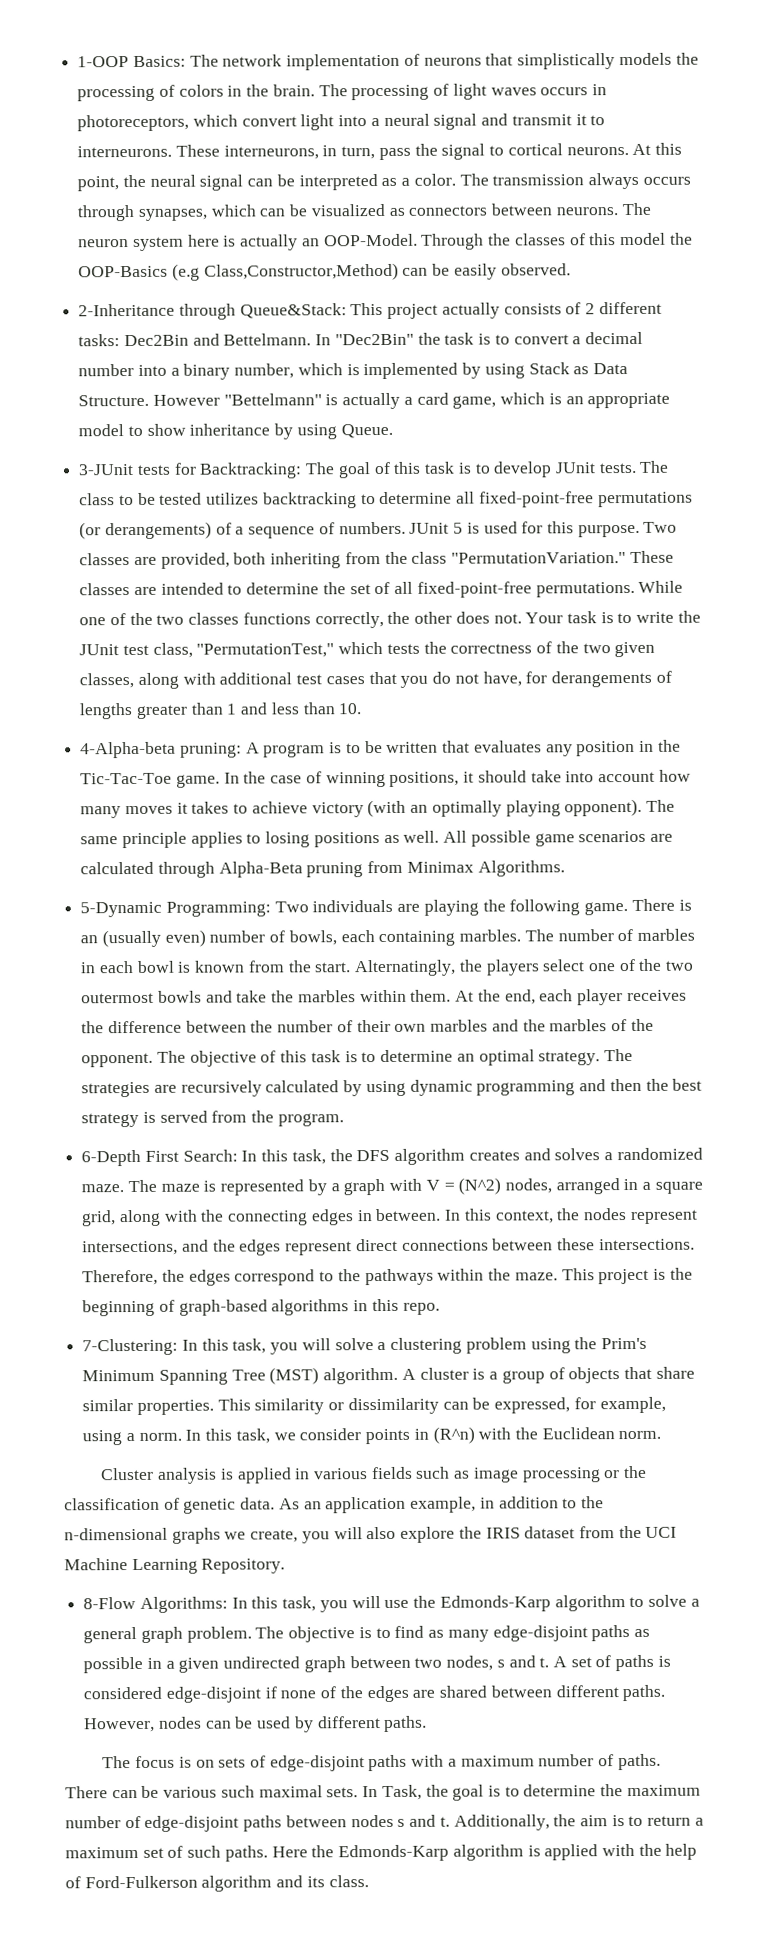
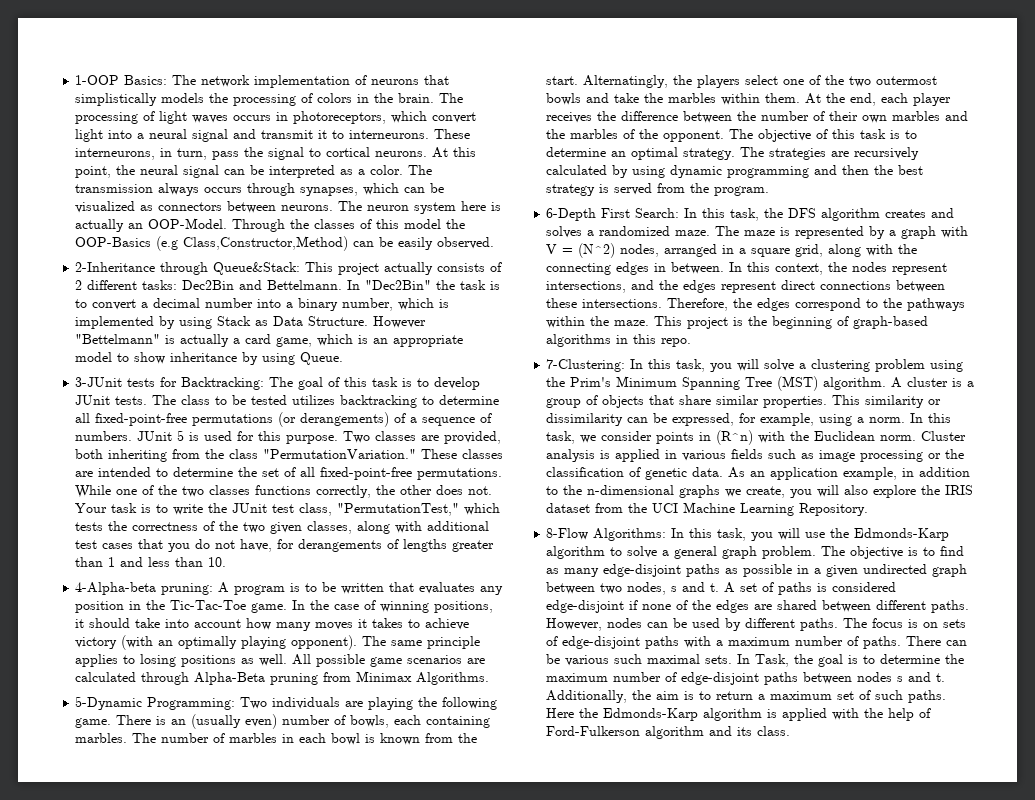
- In this task, we consider points in (R^n) with the Euclidean norm.
- Cluster analysis is applied in various fields such as image processing or the classification of genetic data.
+ In this task, we consider points in (R^n) with the Euclidean norm. Cluster analysis is applied in various fields such as image processing or the classification of genetic data.
- However, nodes can be used by different paths.
- The focus is on sets of edge-disjoint paths with a maximum number of paths.
+ However, nodes can be used by different paths. The focus is on sets of edge-disjoint paths with a maximum number of paths.

